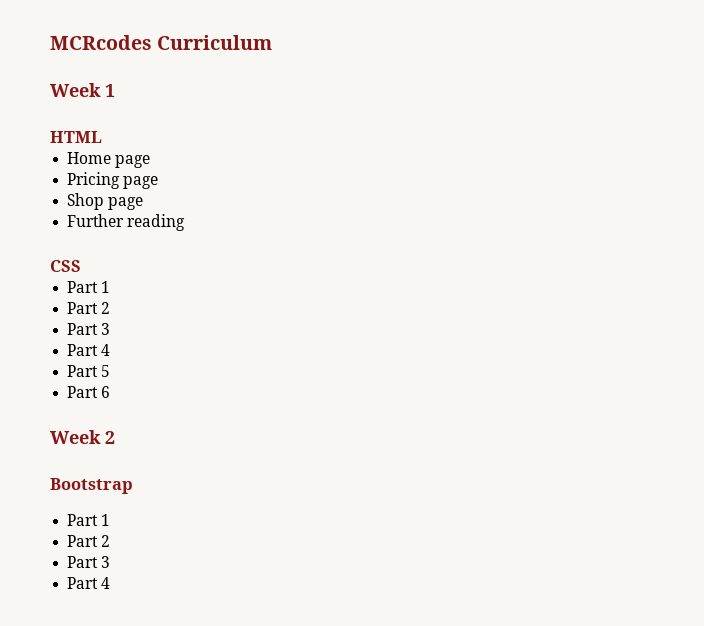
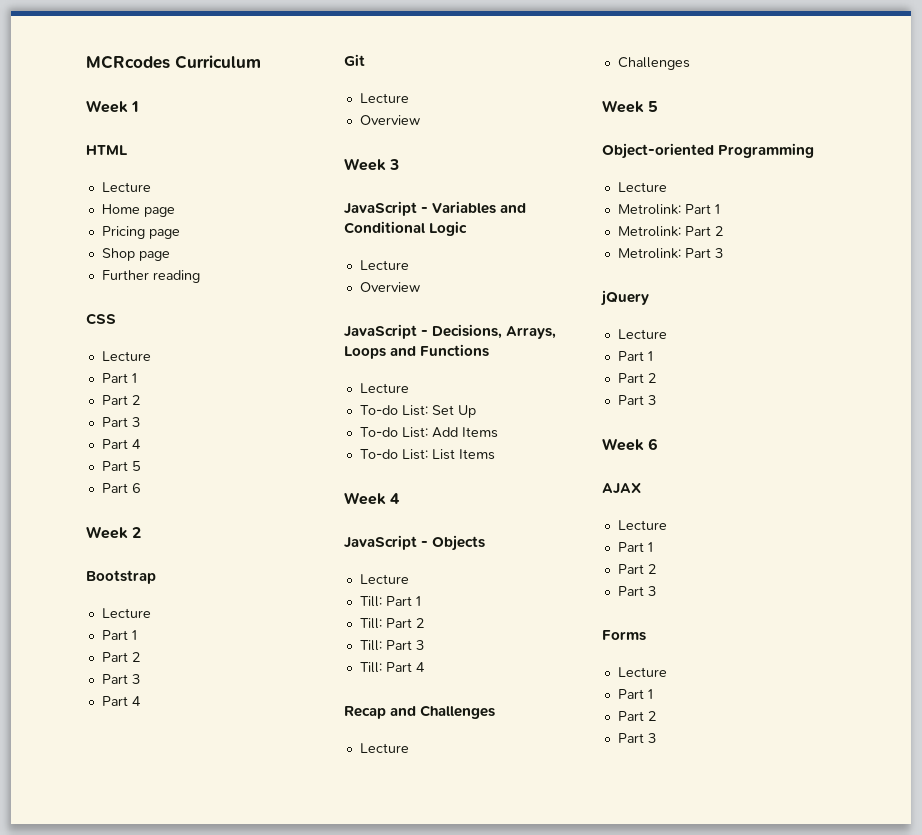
  HTML
+ Lecture
  CSS
+ Lecture
  Bootstrap
+ Lecture
  Part 1
  Part 2
  Part 3
  Part 4
+ Git
+ Lecture
+ Overview
+ Week 3
+ JavaScript - Variables and Conditional Logic
+ Lecture
+ Overview
+ JavaScript - Decisions, Arrays, Loops and Functions
+ Lecture
+ To-do List: Set Up
+ To-do List: Add Items
+ To-do List: List Items
+ Week 4
+ JavaScript - Objects
+ Lecture
+ Till: Part 1
+ Till: Part 2
+ Till: Part 3
+ Till: Part 4
+ Recap and Challenges
+ Lecture
+ Challenges
+ Week 5
+ Object-oriented Programming
+ Lecture
+ Metrolink: Part 1
+ Metrolink: Part 2
+ Metrolink: Part 3
+ jQuery
+ Lecture
+ Part 1
+ Part 2
+ Part 3
+ Week 6
+ AJAX
+ Lecture
+ Part 1
+ Part 2
+ Part 3
+ Forms
+ Lecture
+ Part 1
+ Part 2
+ Part 3

